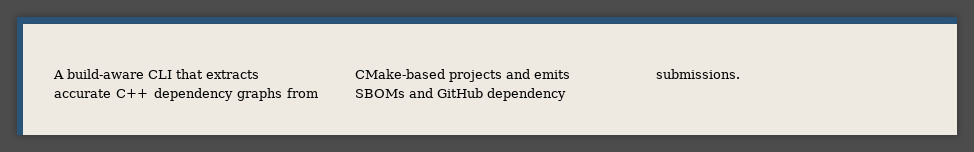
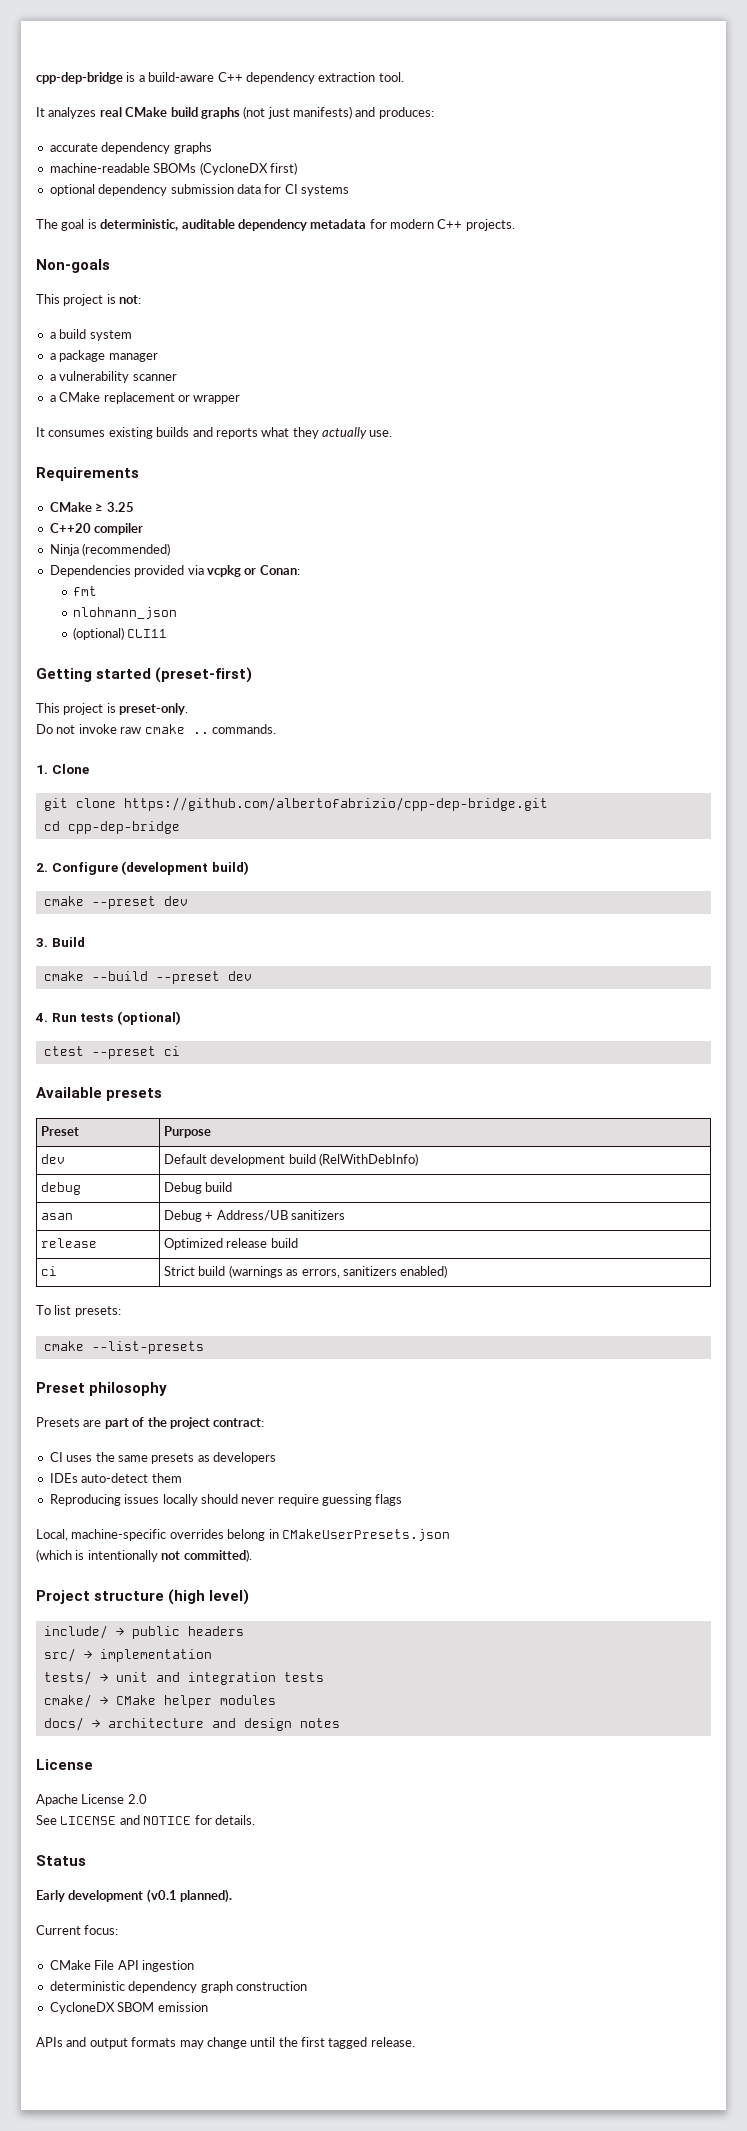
- A build-aware CLI that extracts accurate C++ dependency graphs from CMake-based projects and emits SBOMs and GitHub dependency submissions.
+ cpp-dep-bridge is a build-aware C++ dependency extraction tool.
+ It analyzes real CMake build graphs (not just manifests) and produces:
+ accurate dependency graphs
+ machine-readable SBOMs (CycloneDX first)
+ optional dependency submission data for CI systems
+ The goal is deterministic, auditable dependency metadata for modern C++ projects.
+ Non-goals
+ This project is not:
+ a build system
+ a package manager
+ a vulnerability scanner
+ a CMake replacement or wrapper
+ It consumes existing builds and reports what they actually use.
+ Requirements
+ CMake ≥ 3.25
+ C++20 compiler
+ Ninja (recommended)
+ Dependencies provided via vcpkg or Conan:
+ fmt
+ nlohmann_json
+ (optional) CLI11
+ Getting started (preset-first)
+ This project is preset-only.
+ Do not invoke raw cmake .. commands.
+ 1. Clone
+ git clone https://github.com/albertofabrizio/cpp-dep-bridge.git
+ cd cpp-dep-bridge
+ 2. Configure (development build)
+ cmake --preset dev
+ 3. Build
+ cmake --build --preset dev
+ 4. Run tests (optional)
+ ctest --preset ci
+ Available presets
+ Preset | Purpose
+ dev | Default development build (RelWithDebInfo)
+ debug | Debug build
+ asan | Debug + Address/UB sanitizers
+ release | Optimized release build
+ ci | Strict build (warnings as errors, sanitizers enabled)
+ To list presets:
+ cmake --list-presets
+ Preset philosophy
+ Presets are part of the project contract:
+ CI uses the same presets as developers
+ IDEs auto-detect them
+ Reproducing issues locally should never require guessing flags
+ Local, machine-specific overrides belong in CMakeUserPresets.json
+ (which is intentionally not committed).
+ Project structure (high level)
+ include/ → public headers
+ src/ → implementation
+ tests/ → unit and integration tests
+ cmake/ → CMake helper modules
+ docs/ → architecture and design notes
+ License
+ Apache License 2.0
+ See LICENSE and NOTICE for details.
+ Status
+ Early development (v0.1 planned).
+ Current focus:
+ CMake File API ingestion
+ deterministic dependency graph construction
+ CycloneDX SBOM emission
+ APIs and output formats may change until the first tagged release.

